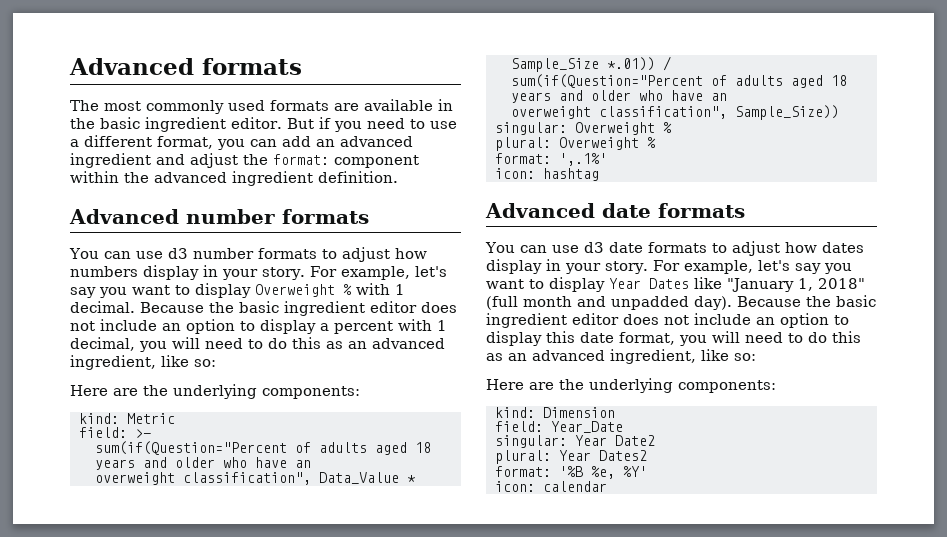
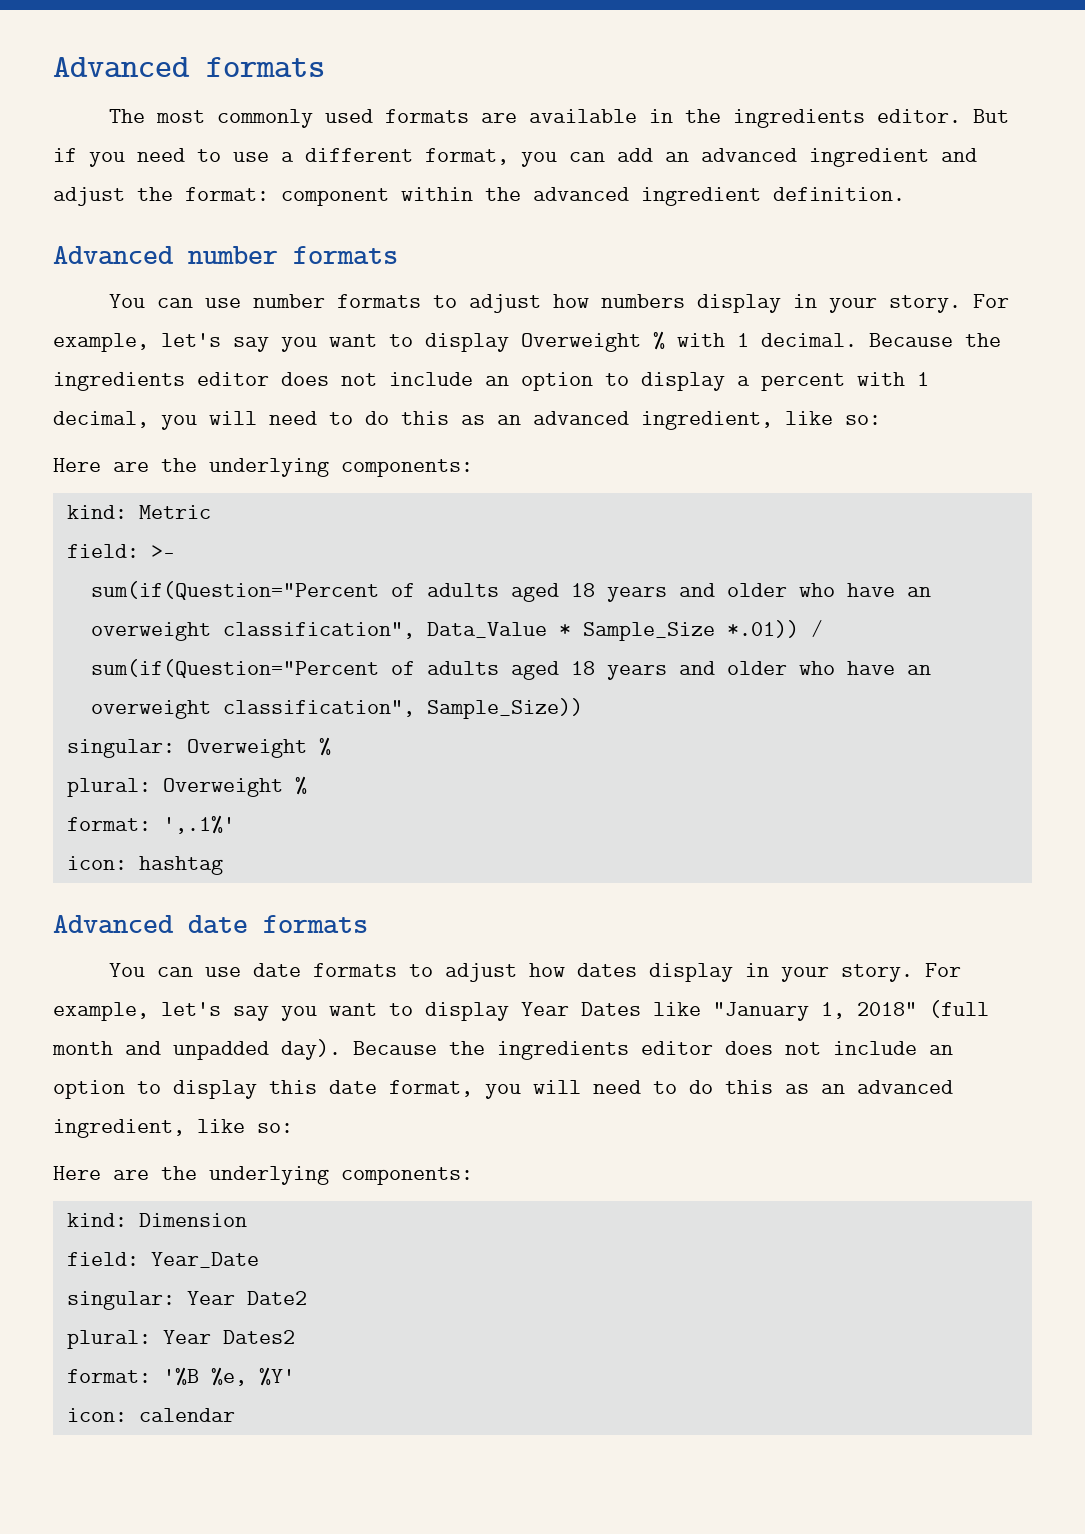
- The most commonly used formats are available in the basic ingredient editor.
+ The most commonly used formats are available in the ingredients editor.
- You can use d3 number formats to adjust how numbers display in your story.
+ You can use number formats to adjust how numbers display in your story.
- Because the basic ingredient editor does not include an option to display a percent with 1 decimal, you will need to do this as an advanced ingredient, like so:
+ Because the ingredients editor does not include an option to display a percent with 1 decimal, you will need to do this as an advanced ingredient, like so:
- You can use d3 date formats to adjust how dates display in your story.
+ You can use date formats to adjust how dates display in your story.
- Because the basic ingredient editor does not include an option to display this date format, you will need to do this as an advanced ingredient, like so:
+ Because the ingredients editor does not include an option to display this date format, you will need to do this as an advanced ingredient, like so:

